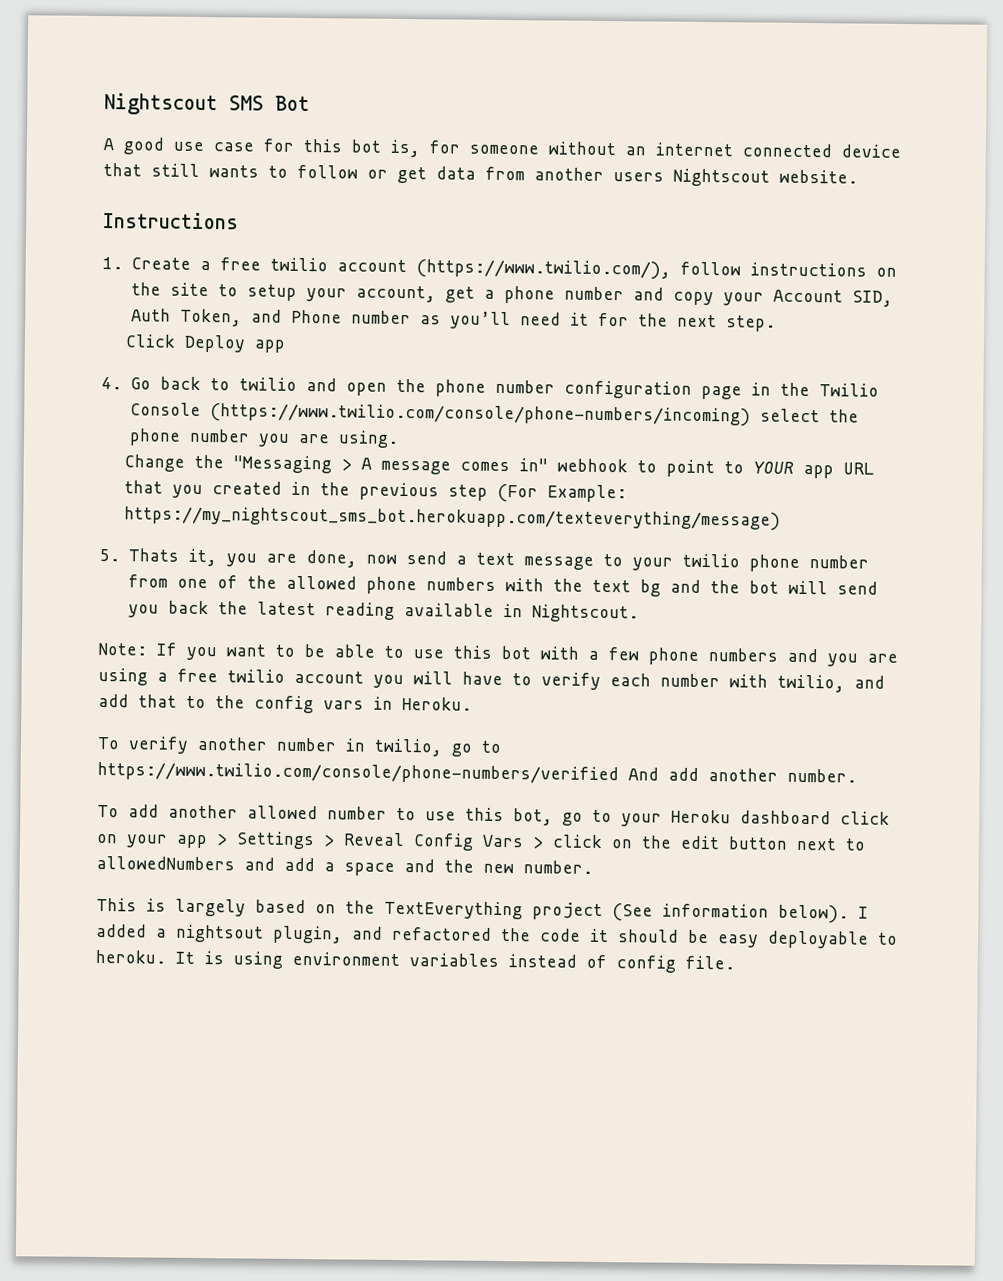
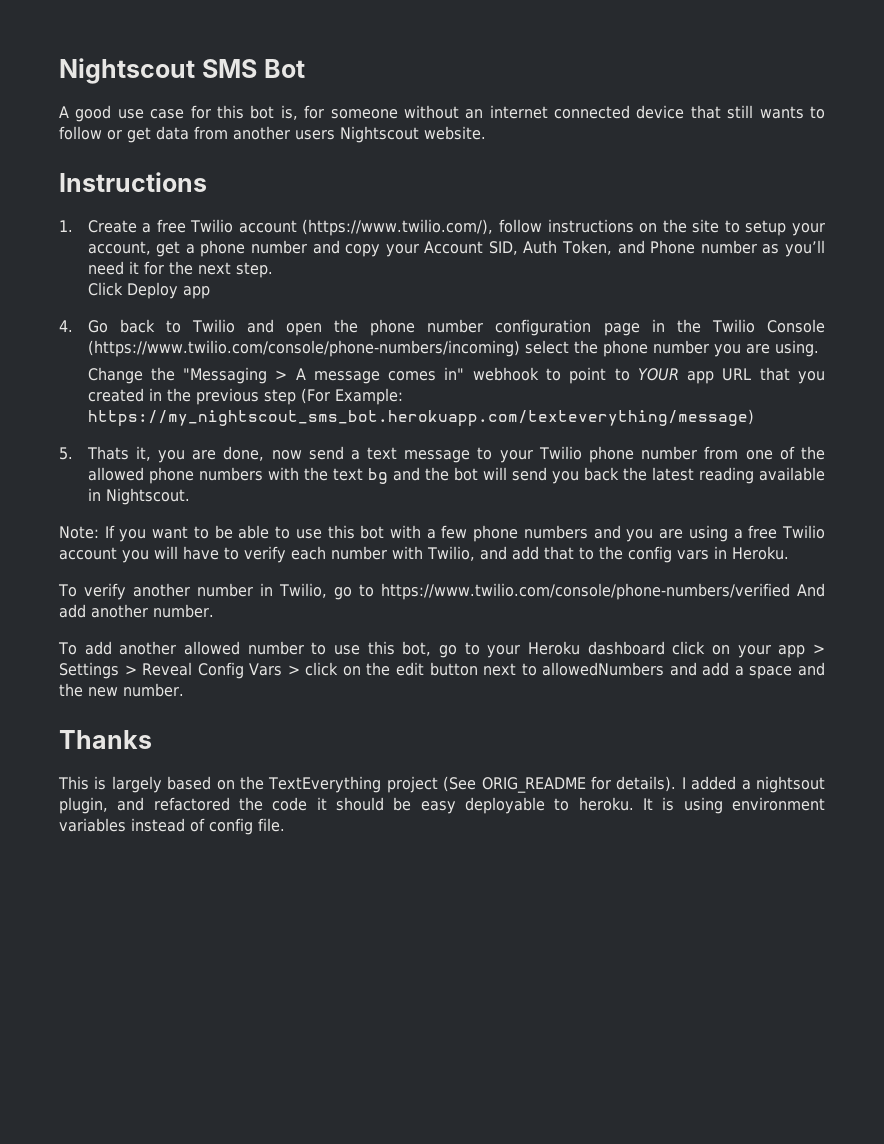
- 1. Create a free twilio account (https://www.twilio.com/), follow instructions on the site to setup your account, get a phone number and copy your Account SID, Auth Token, and Phone number as you’ll need it for the next step.
+ 1. Create a free Twilio account (https://www.twilio.com/), follow instructions on the site to setup your account, get a phone number and copy your Account SID, Auth Token, and Phone number as you’ll need it for the next step.
- 4. Go back to twilio and open the phone number configuration page in the Twilio Console (https://www.twilio.com/console/phone-numbers/incoming) select the phone number you are using.
+ 4. Go back to Twilio and open the phone number configuration page in the Twilio Console (https://www.twilio.com/console/phone-numbers/incoming) select the phone number you are using.
- 5. Thats it, you are done, now send a text message to your twilio phone number from one of the allowed phone numbers with the text bg and the bot will send you back the latest reading available in Nightscout.
+ 5. Thats it, you are done, now send a text message to your Twilio phone number from one of the allowed phone numbers with the text bg and the bot will send you back the latest reading available in Nightscout.
- Note: If you want to be able to use this bot with a few phone numbers and you are using a free twilio account you will have to verify each number with twilio, and add that to the config vars in Heroku.
+ Note: If you want to be able to use this bot with a few phone numbers and you are using a free Twilio account you will have to verify each number with Twilio, and add that to the config vars in Heroku.
- To verify another number in twilio, go to https://www.twilio.com/console/phone-numbers/verified And add another number.
+ To verify another number in Twilio, go to https://www.twilio.com/console/phone-numbers/verified And add another number.
+ Thanks
- This is largely based on the TextEverything project (See information below).
+ This is largely based on the TextEverything project (See ORIG_README for details).

